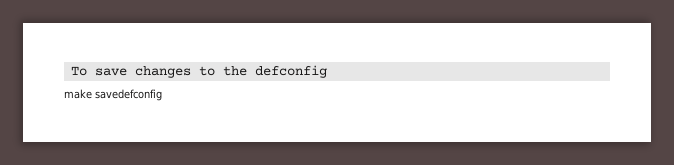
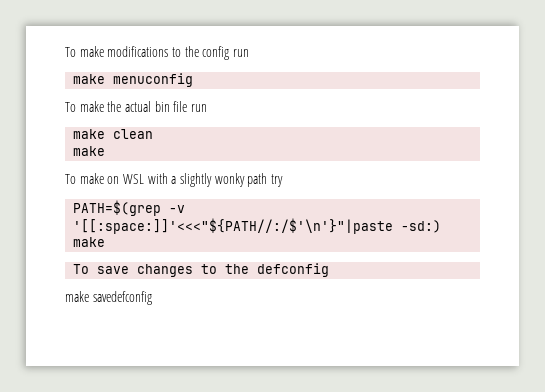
+ To make modifications to the config run
+ make menuconfig
+ To make the actual bin file run
+ make clean
+ make
+ To make on WSL with a slightly wonky path try
+ PATH=$(grep -v '[[:space:]]'<<<"${PATH//:/$'\n'}"|paste -sd:) make

